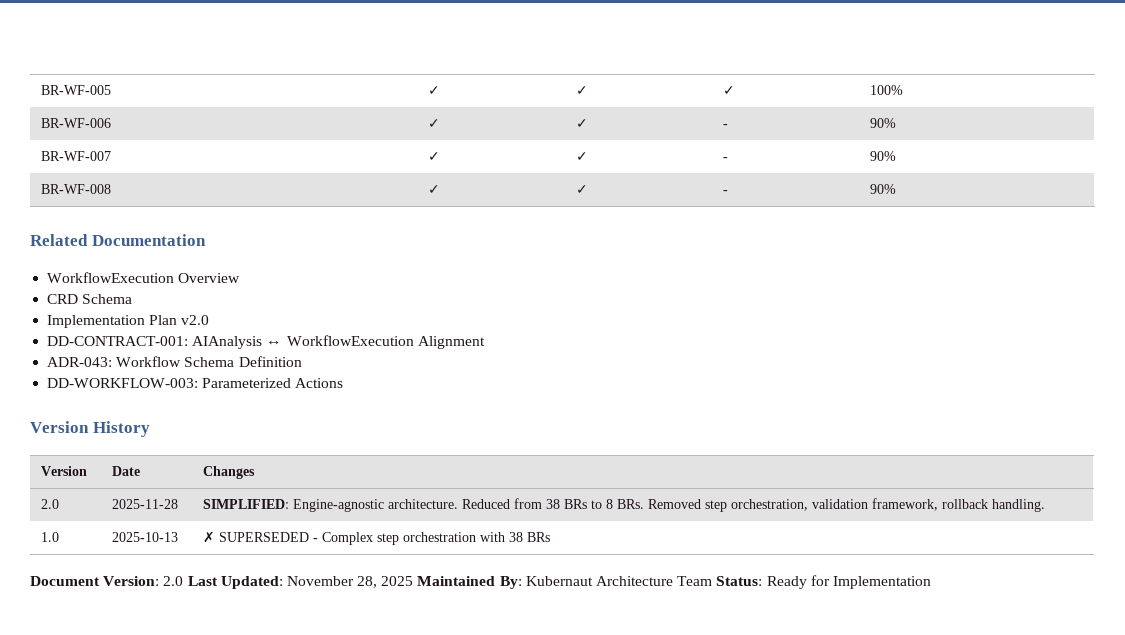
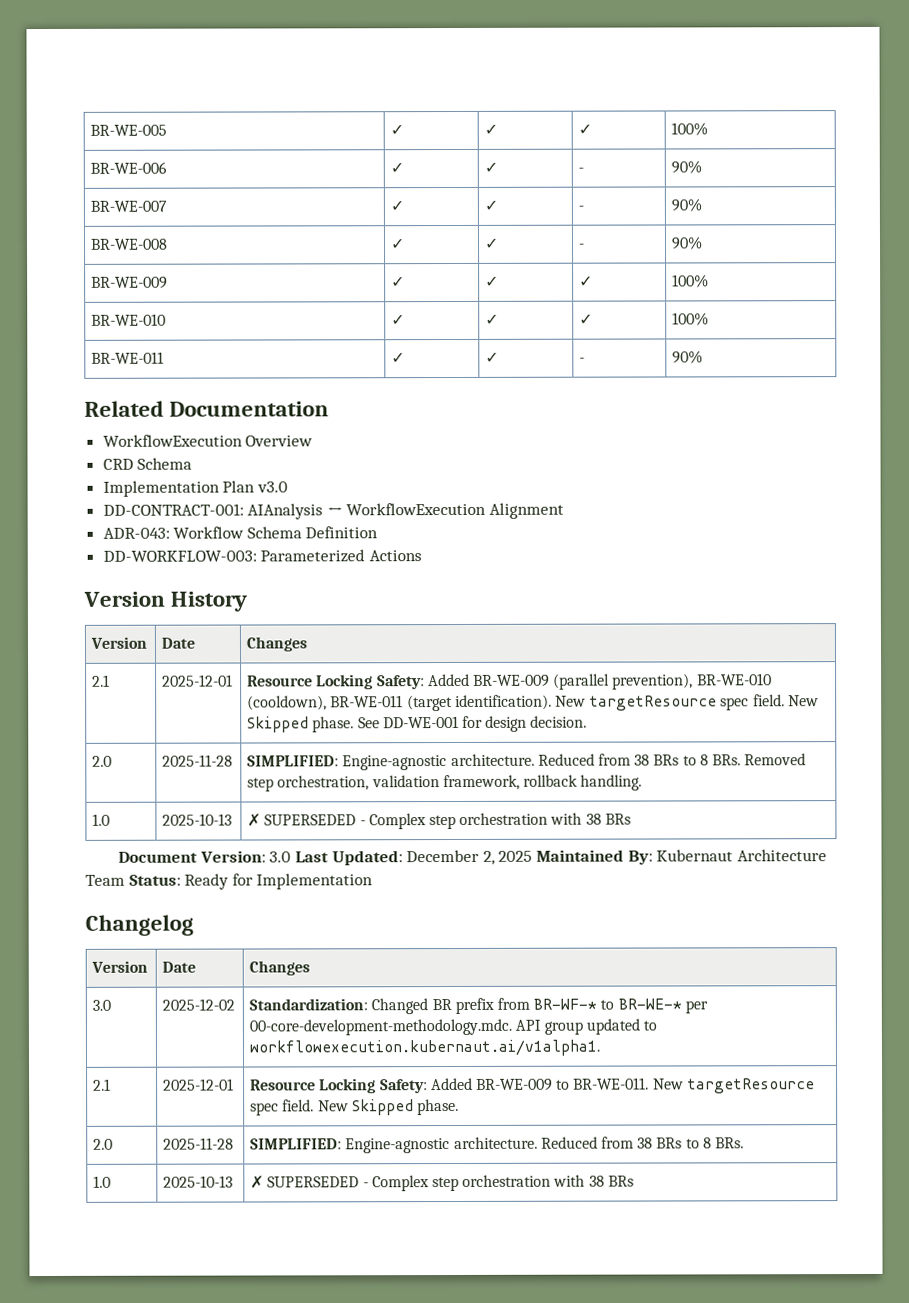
- BR-WF-005 | ✓ | ✓ | ✓ | 100%
- BR-WF-006 | ✓ | ✓ | - | 90%
- BR-WF-007 | ✓ | ✓ | - | 90%
- BR-WF-008 | ✓ | ✓ | - | 90%
+ BR-WE-005 | ✓ | ✓ | ✓ | 100%
+ BR-WE-006 | ✓ | ✓ | - | 90%
+ BR-WE-007 | ✓ | ✓ | - | 90%
+ BR-WE-008 | ✓ | ✓ | - | 90%
+ BR-WE-009 | ✓ | ✓ | ✓ | 100%
+ BR-WE-010 | ✓ | ✓ | ✓ | 100%
+ BR-WE-011 | ✓ | ✓ | - | 90%
- Implementation Plan v2.0
+ Implementation Plan v3.0
+ 2.1 | 2025-12-01 | Resource Locking Safety: Added BR-WE-009 (parallel prevention), BR-WE-010 (cooldown), BR-WE-011 (target identification). New targetResource spec field. New Skipped phase. See DD-WE-001 for design decision.
- Document Version: 2.0 Last Updated: November 28, 2025 Maintained By: Kubernaut Architecture Team Status: Ready for Implementation
+ Document Version: 3.0 Last Updated: December 2, 2025 Maintained By: Kubernaut Architecture Team Status: Ready for Implementation
+ Changelog
+ Version | Date | Changes
+ 3.0 | 2025-12-02 | Standardization: Changed BR prefix from BR-WF-* to BR-WE-* per 00-core-development-methodology.mdc. API group updated to workflowexecution.kubernaut.ai/v1alpha1.
+ 2.1 | 2025-12-01 | Resource Locking Safety: Added BR-WE-009 to BR-WE-011. New targetResource spec field. New Skipped phase.
+ 2.0 | 2025-11-28 | SIMPLIFIED: Engine-agnostic architecture. Reduced from 38 BRs to 8 BRs.
+ 1.0 | 2025-10-13 | ✗ SUPERSEDED - Complex step orchestration with 38 BRs

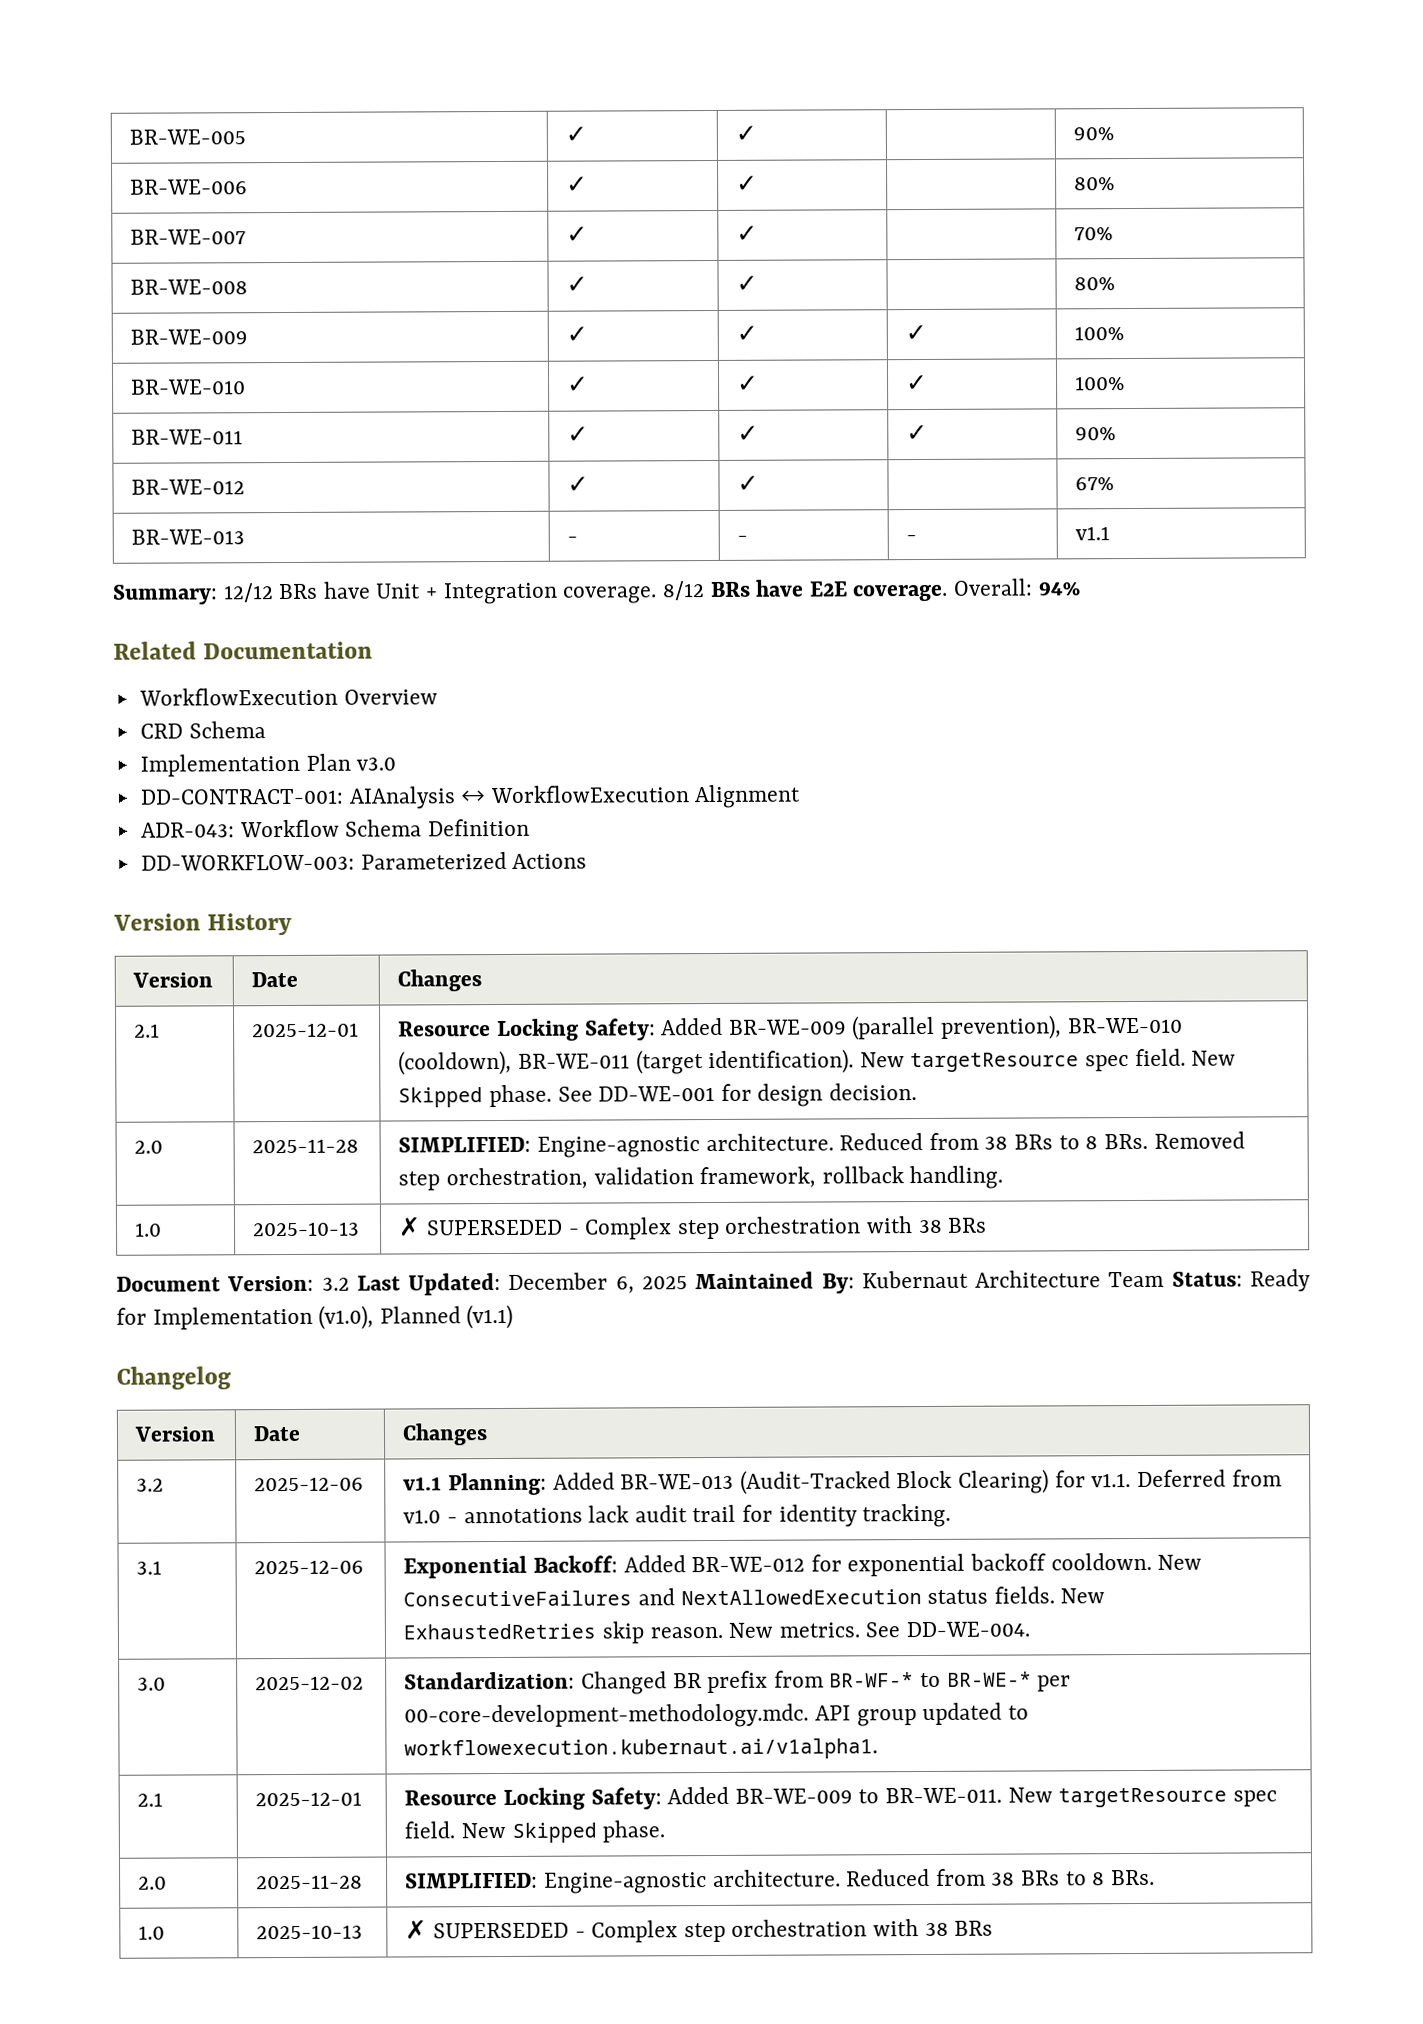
- BR-WE-005 | ✓ | ✓ | ✓ | 100%
+ BR-WE-005 | ✓ | ✓ | | 90%
- BR-WE-006 | ✓ | ✓ | - | 90%
+ BR-WE-006 | ✓ | ✓ | | 80%
- BR-WE-007 | ✓ | ✓ | - | 90%
+ BR-WE-007 | ✓ | ✓ | | 70%
- BR-WE-008 | ✓ | ✓ | - | 90%
+ BR-WE-008 | ✓ | ✓ | | 80%
- BR-WE-011 | ✓ | ✓ | - | 90%
+ BR-WE-011 | ✓ | ✓ | ✓ | 90%
+ BR-WE-012 | ✓ | ✓ | | 67%
+ BR-WE-013 | - | - | - | v1.1
+ Summary: 12/12 BRs have Unit + Integration coverage. 8/12 BRs have E2E coverage. Overall: 94%
- Document Version: 3.0 Last Updated: December 2, 2025 Maintained By: Kubernaut Architecture Team Status: Ready for Implementation
+ Document Version: 3.2 Last Updated: December 6, 2025 Maintained By: Kubernaut Architecture Team Status: Ready for Implementation (v1.0), Planned (v1.1)
+ 3.2 | 2025-12-06 | v1.1 Planning: Added BR-WE-013 (Audit-Tracked Block Clearing) for v1.1. Deferred from v1.0 - annotations lack audit trail for identity tracking.
+ 3.1 | 2025-12-06 | Exponential Backoff: Added BR-WE-012 for exponential backoff cooldown. New ConsecutiveFailures and NextAllowedExecution status fields. New ExhaustedRetries skip reason. New metrics. See DD-WE-004.

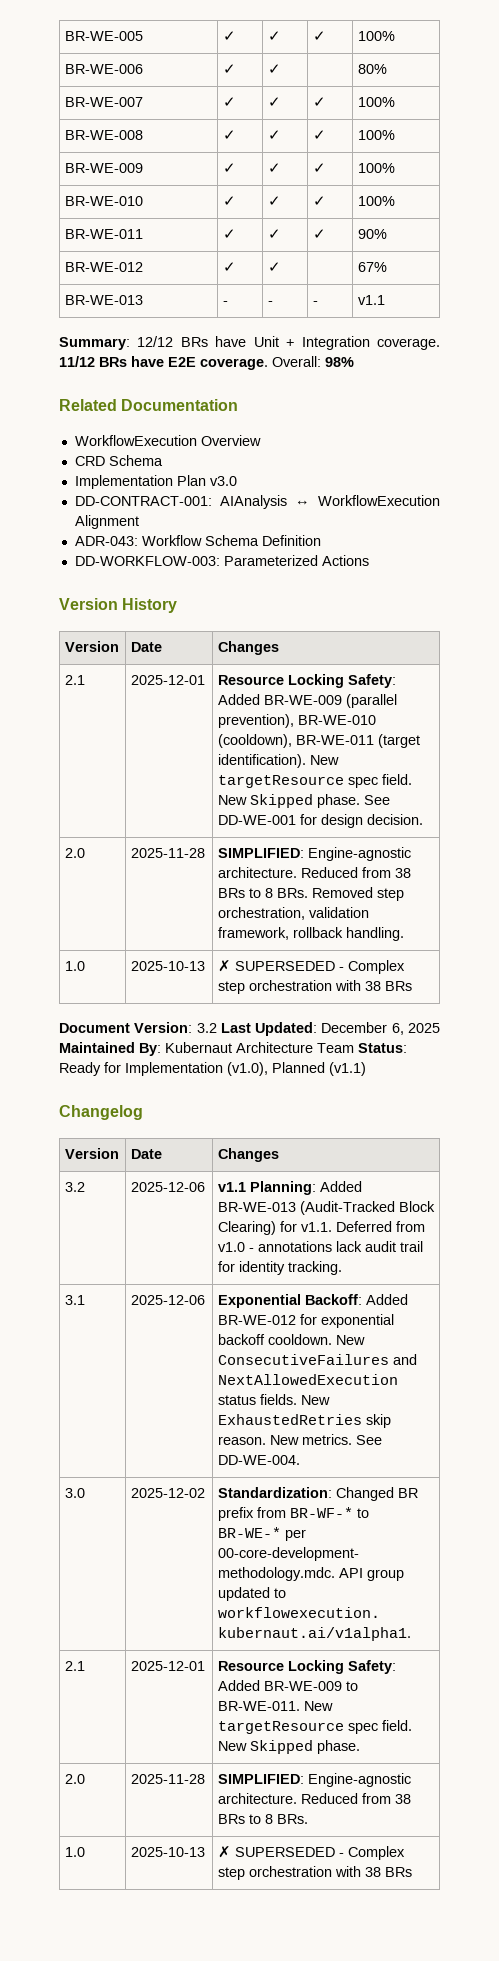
- BR-WE-005 | ✓ | ✓ | | 90%
+ BR-WE-005 | ✓ | ✓ | ✓ | 100%
- BR-WE-007 | ✓ | ✓ | | 70%
+ BR-WE-007 | ✓ | ✓ | ✓ | 100%
- BR-WE-008 | ✓ | ✓ | | 80%
+ BR-WE-008 | ✓ | ✓ | ✓ | 100%
- 8/12 BRs have E2E coverage.
+ 11/12 BRs have E2E coverage.
- Overall: 94%
+ Overall: 98%

